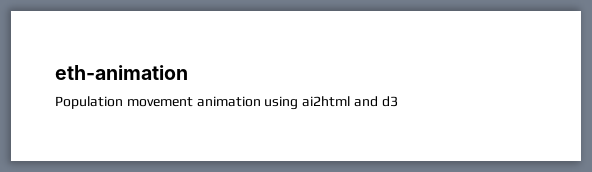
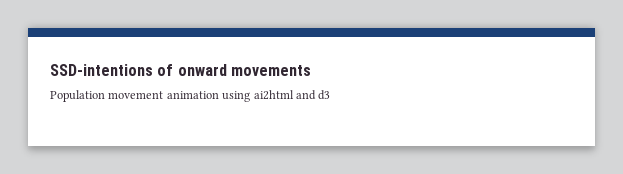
- eth-animation
+ SSD-intentions of onward movements

